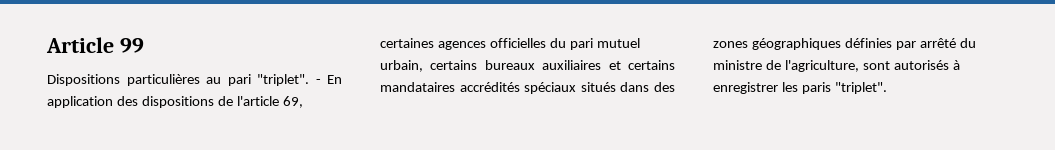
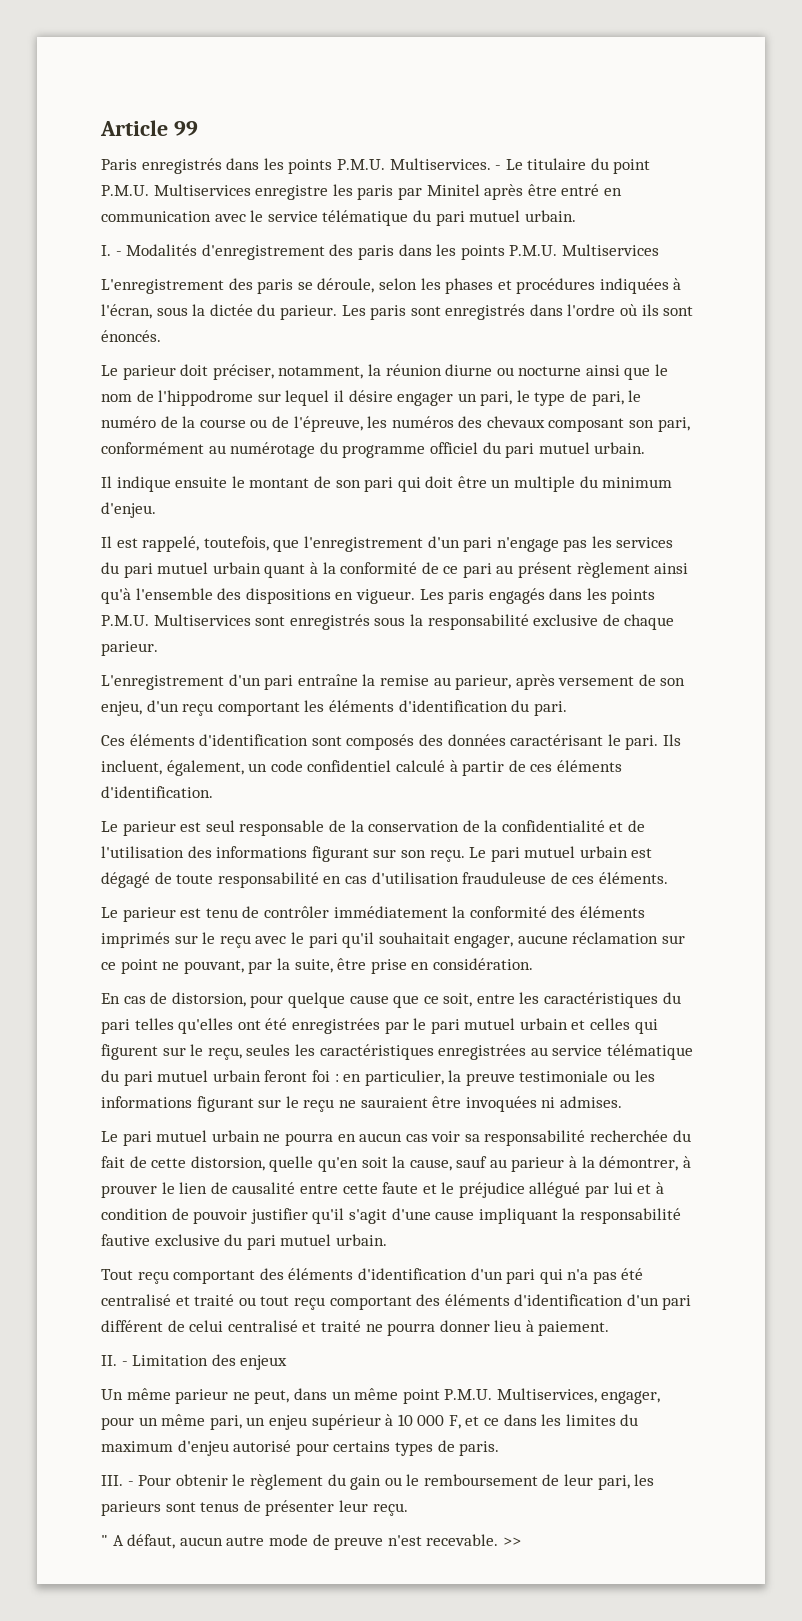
- Dispositions particulières au pari "triplet". - En application des dispositions de l'article 69, certaines agences officielles du pari mutuel urbain, certains bureaux auxiliaires et certains mandataires accrédités spéciaux situés dans des zones géographiques définies par arrêté du ministre de l'agriculture, sont autorisés à enregistrer les paris "triplet".
+ Paris enregistrés dans les points P.M.U. Multiservices. - Le titulaire du point P.M.U. Multiservices enregistre les paris par Minitel après être entré en communication avec le service télématique du pari mutuel urbain.
+ I. - Modalités d'enregistrement des paris dans les points P.M.U. Multiservices
+ L'enregistrement des paris se déroule, selon les phases et procédures indiquées à l'écran, sous la dictée du parieur. Les paris sont enregistrés dans l'ordre où ils sont énoncés.
+ Le parieur doit préciser, notamment, la réunion diurne ou nocturne ainsi que le nom de l'hippodrome sur lequel il désire engager un pari, le type de pari, le numéro de la course ou de l'épreuve, les numéros des chevaux composant son pari, conformément au numérotage du programme officiel du pari mutuel urbain.
+ Il indique ensuite le montant de son pari qui doit être un multiple du minimum d'enjeu.
+ Il est rappelé, toutefois, que l'enregistrement d'un pari n'engage pas les services du pari mutuel urbain quant à la conformité de ce pari au présent règlement ainsi qu'à l'ensemble des dispositions en vigueur. Les paris engagés dans les points P.M.U. Multiservices sont enregistrés sous la responsabilité exclusive de chaque parieur.
+ L'enregistrement d'un pari entraîne la remise au parieur, après versement de son enjeu, d'un reçu comportant les éléments d'identification du pari.
+ Ces éléments d'identification sont composés des données caractérisant le pari. Ils incluent, également, un code confidentiel calculé à partir de ces éléments d'identification.
+ Le parieur est seul responsable de la conservation de la confidentialité et de l'utilisation des informations figurant sur son reçu. Le pari mutuel urbain est dégagé de toute responsabilité en cas d'utilisation frauduleuse de ces éléments.
+ Le parieur est tenu de contrôler immédiatement la conformité des éléments imprimés sur le reçu avec le pari qu'il souhaitait engager, aucune réclamation sur ce point ne pouvant, par la suite, être prise en considération.
+ En cas de distorsion, pour quelque cause que ce soit, entre les caractéristiques du pari telles qu'elles ont été enregistrées par le pari mutuel urbain et celles qui figurent sur le reçu, seules les caractéristiques enregistrées au service télématique du pari mutuel urbain feront foi : en particulier, la preuve testimoniale ou les informations figurant sur le reçu ne sauraient être invoquées ni admises.
+ Le pari mutuel urbain ne pourra en aucun cas voir sa responsabilité recherchée du fait de cette distorsion, quelle qu'en soit la cause, sauf au parieur à la démontrer, à prouver le lien de causalité entre cette faute et le préjudice allégué par lui et à condition de pouvoir justifier qu'il s'agit d'une cause impliquant la responsabilité fautive exclusive du pari mutuel urbain.
+ Tout reçu comportant des éléments d'identification d'un pari qui n'a pas été centralisé et traité ou tout reçu comportant des éléments d'identification d'un pari différent de celui centralisé et traité ne pourra donner lieu à paiement.
+ II. - Limitation des enjeux
+ Un même parieur ne peut, dans un même point P.M.U. Multiservices, engager, pour un même pari, un enjeu supérieur à 10 000 F, et ce dans les limites du maximum d'enjeu autorisé pour certains types de paris.
+ III. - Pour obtenir le règlement du gain ou le remboursement de leur pari, les parieurs sont tenus de présenter leur reçu.
+ " A défaut, aucun autre mode de preuve n'est recevable. >>

